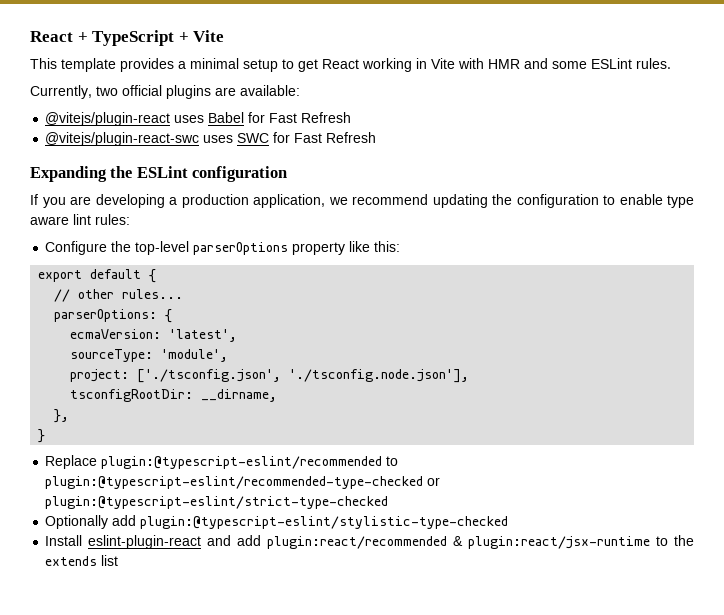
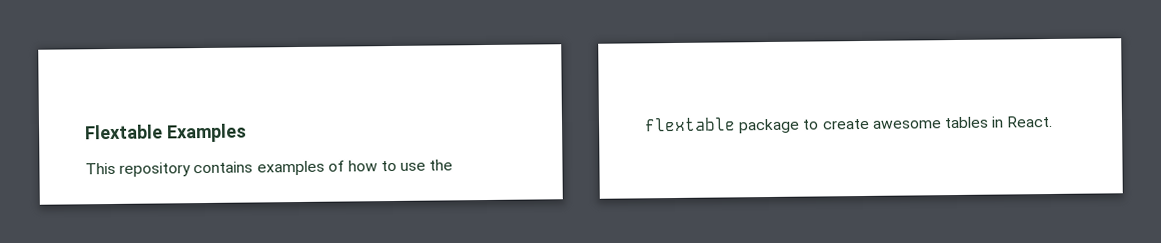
- React + TypeScript + Vite
- This template provides a minimal setup to get React working in Vite with HMR and some ESLint rules.
- Currently, two official plugins are available:
- @vitejs/plugin-react uses Babel for Fast Refresh
- @vitejs/plugin-react-swc uses SWC for Fast Refresh
- Expanding the ESLint configuration
- If you are developing a production application, we recommend updating the configuration to enable type aware lint rules:
- Configure the top-level parserOptions property like this:
- export default {
- // other rules...
- parserOptions: {
- ecmaVersion: 'latest',
- sourceType: 'module',
- project: ['./tsconfig.json', './tsconfig.node.json'],
- tsconfigRootDir: __dirname,
- },
- }
- Replace plugin:@typescript-eslint/recommended to plugin:@typescript-eslint/recommended-type-checked or plugin:@typescript-eslint/strict-type-checked
- Optionally add plugin:@typescript-eslint/stylistic-type-checked
- Install eslint-plugin-react and add plugin:react/recommended & plugin:react/jsx-runtime to the extends list
+ Flextable Examples
+ This repository contains examples of how to use the flextable package to create awesome tables in React.

